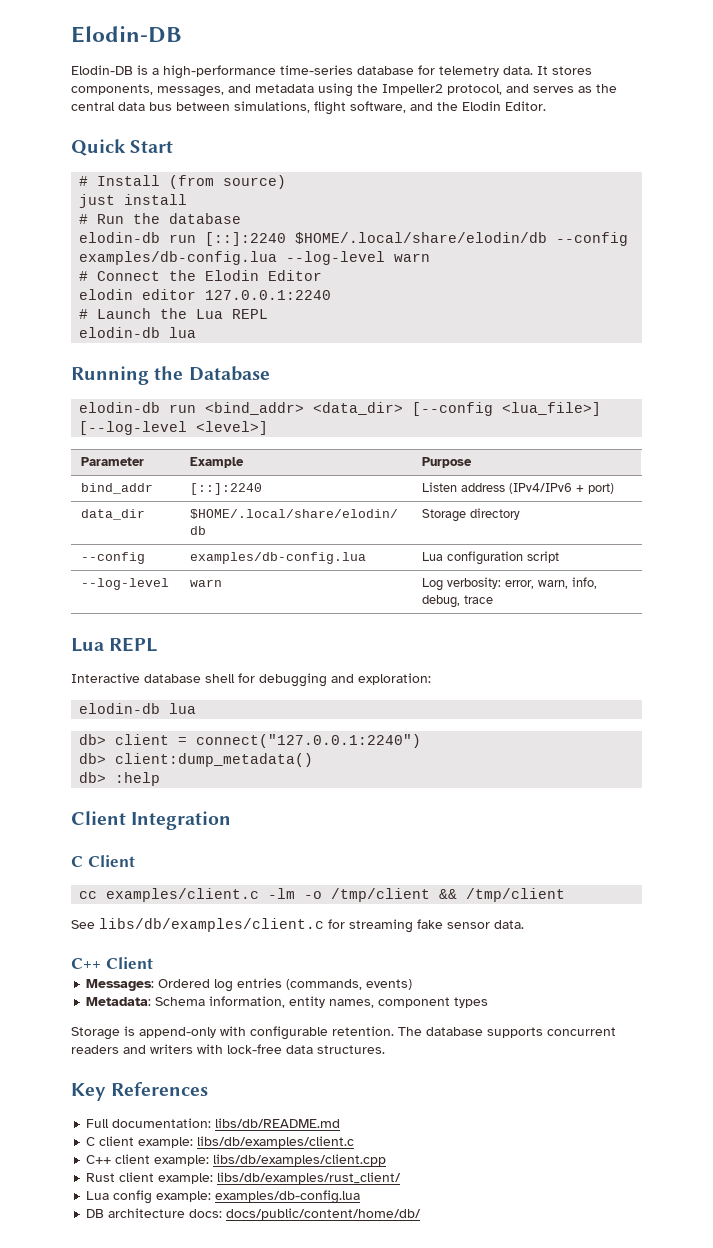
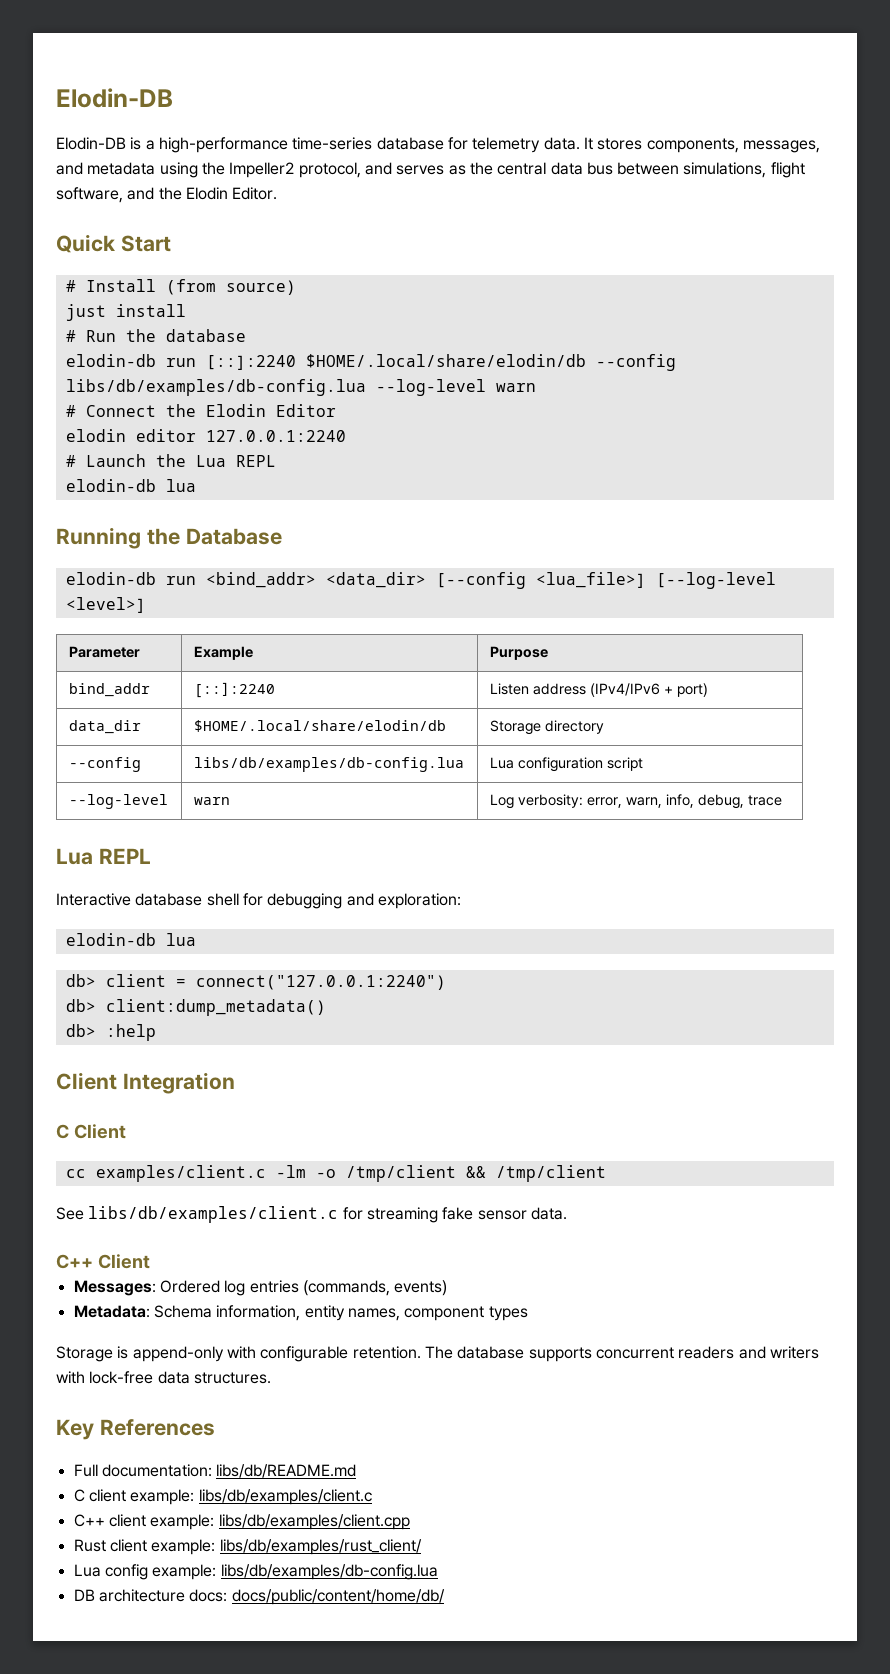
- elodin-db run [::]:2240 $HOME/.local/share/elodin/db --config examples/db-config.lua --log-level warn
+ elodin-db run [::]:2240 $HOME/.local/share/elodin/db --config libs/db/examples/db-config.lua --log-level warn
- --config | examples/db-config.lua | Lua configuration script
+ --config | libs/db/examples/db-config.lua | Lua configuration script
- Lua config example: examples/db-config.lua
+ Lua config example: libs/db/examples/db-config.lua

